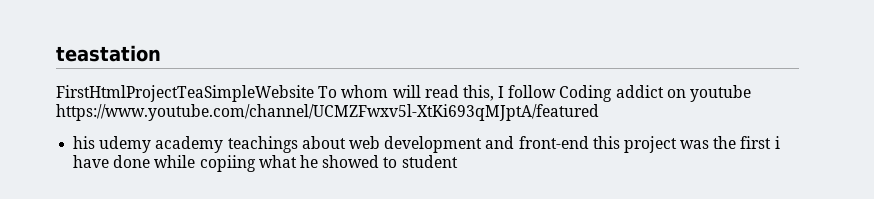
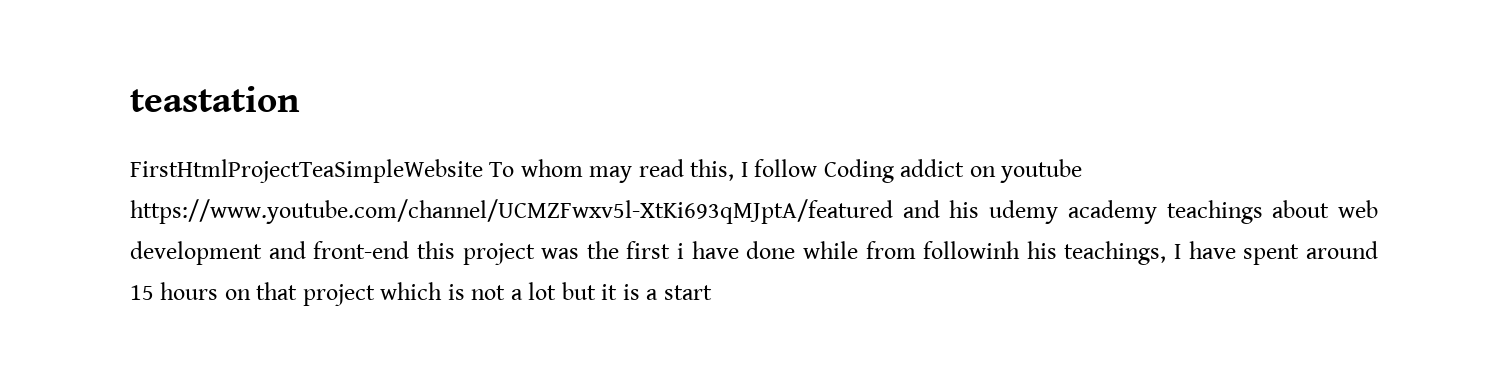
- FirstHtmlProjectTeaSimpleWebsite To whom will read this, I follow Coding addict on youtube https://www.youtube.com/channel/UCMZFwxv5l-XtKi693qMJptA/featured
- his udemy academy teachings about web development and front-end this project was the first i have done while copiing what he showed to student
+ FirstHtmlProjectTeaSimpleWebsite To whom may read this, I follow Coding addict on youtube https://www.youtube.com/channel/UCMZFwxv5l-XtKi693qMJptA/featured and his udemy academy teachings about web development and front-end this project was the first i have done while from followinh his teachings, I have spent around 15 hours on that project which is not a lot but it is a start

